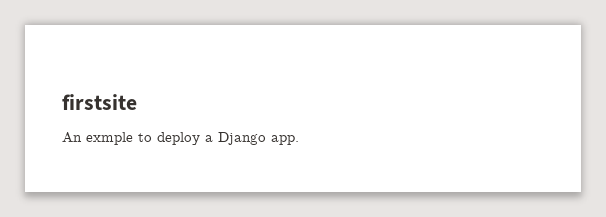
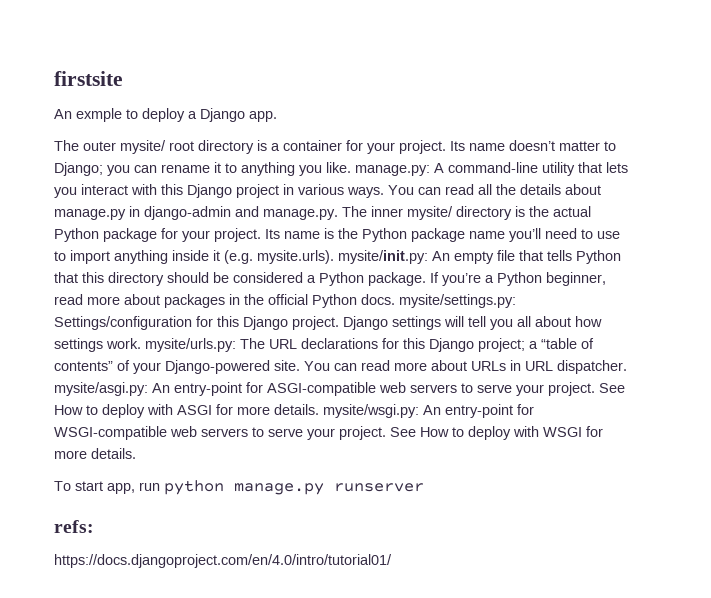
+ The outer mysite/ root directory is a container for your project. Its name doesn’t matter to Django; you can rename it to anything you like. manage.py: A command-line utility that lets you interact with this Django project in various ways. You can read all the details about manage.py in django-admin and manage.py. The inner mysite/ directory is the actual Python package for your project. Its name is the Python package name you’ll need to use to import anything inside it (e.g. mysite.urls). mysite/init.py: An empty file that tells Python that this directory should be considered a Python package. If you’re a Python beginner, read more about packages in the official Python docs. mysite/settings.py: Settings/configuration for this Django project. Django settings will tell you all about how settings work. mysite/urls.py: The URL declarations for this Django project; a “table of contents” of your Django-powered site. You can read more about URLs in URL dispatcher. mysite/asgi.py: An entry-point for ASGI-compatible web servers to serve your project. See How to deploy with ASGI for more details. mysite/wsgi.py: An entry-point for WSGI-compatible web servers to serve your project. See How to deploy with WSGI for more details.
+ To start app, run python manage.py runserver
+ refs:
+ https://docs.djangoproject.com/en/4.0/intro/tutorial01/

